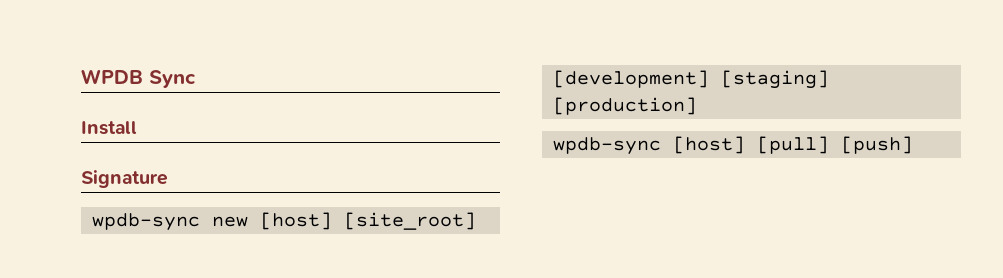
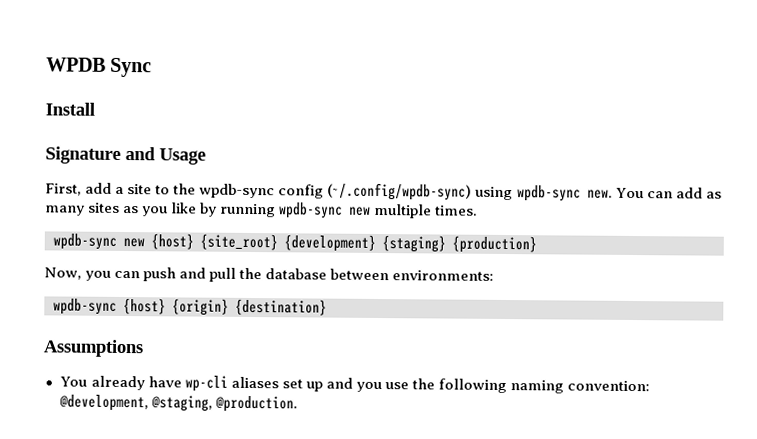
- Signature
- wpdb-sync new [host] [site_root] [development] [staging] [production]
- wpdb-sync [host] [pull] [push]
+ Signature and Usage
+ First, add a site to the wpdb-sync config (~/.config/wpdb-sync) using wpdb-sync new. You can add as many sites as you like by running wpdb-sync new multiple times.
+ wpdb-sync new {host} {site_root} {development} {staging} {production}
+ Now, you can push and pull the database between environments:
+ wpdb-sync {host} {origin} {destination}
+ Assumptions
+ You already have wp-cli aliases set up and you use the following naming convention: @development, @staging, @production.

